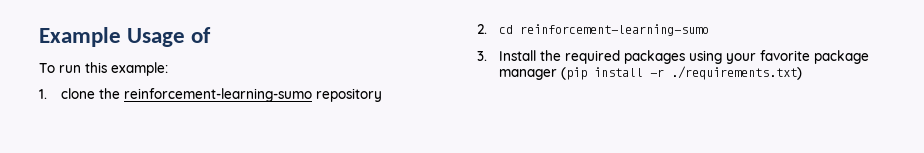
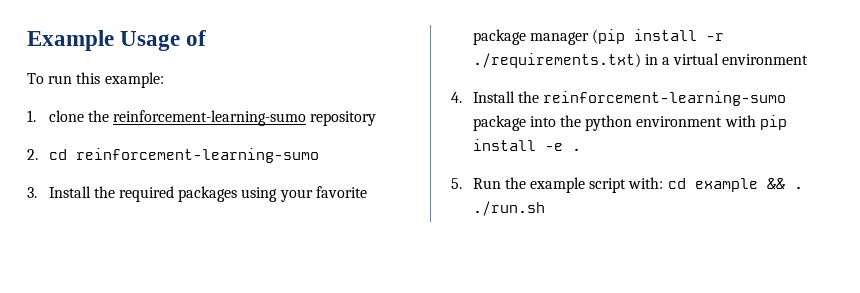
- 3. Install the required packages using your favorite package manager (pip install -r ./requirements.txt)
+ 3. Install the required packages using your favorite package manager (pip install -r ./requirements.txt) in a virtual environment
+ 4. Install the reinforcement-learning-sumo package into the python environment with pip install -e .
+ 5. Run the example script with: cd example && . ./run.sh

